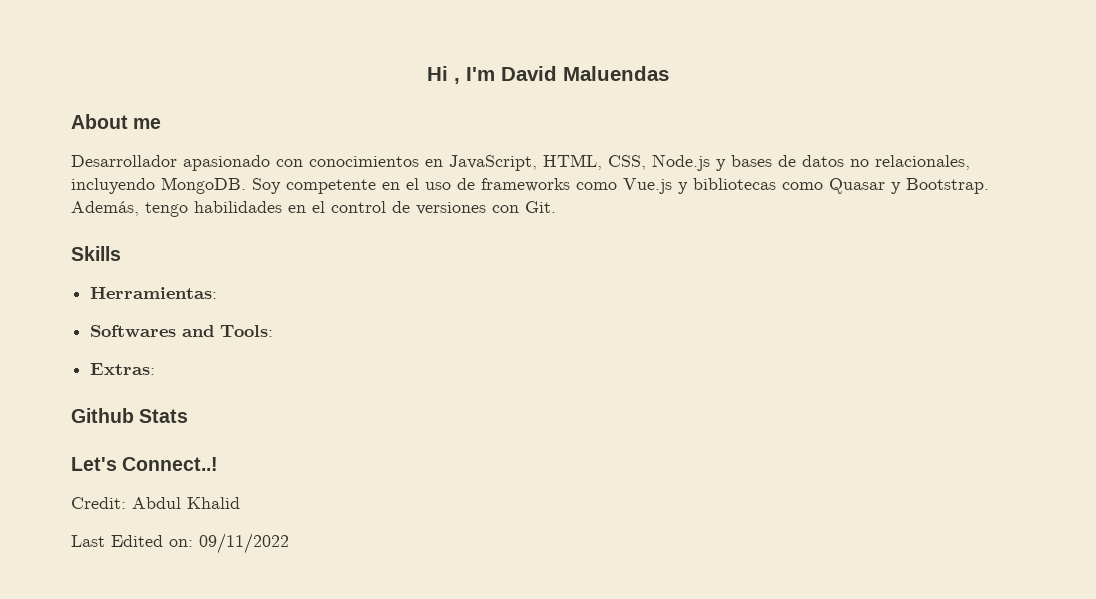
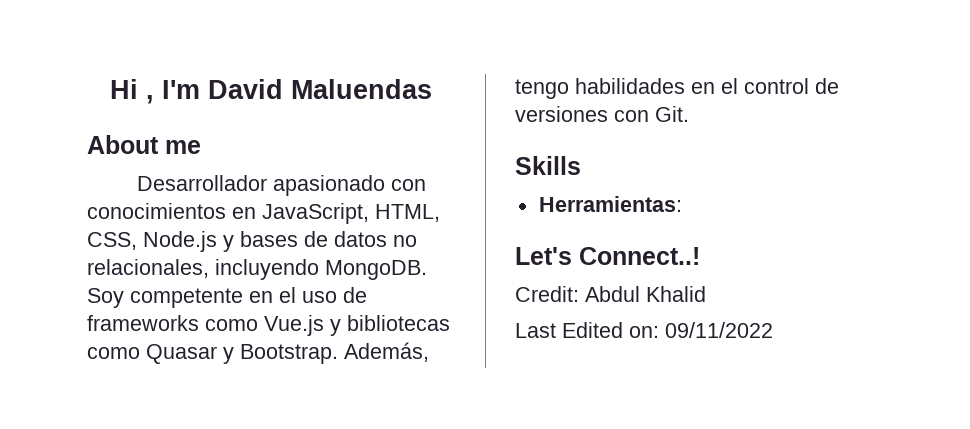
- Softwares and Tools:
- Extras:
- Github Stats

